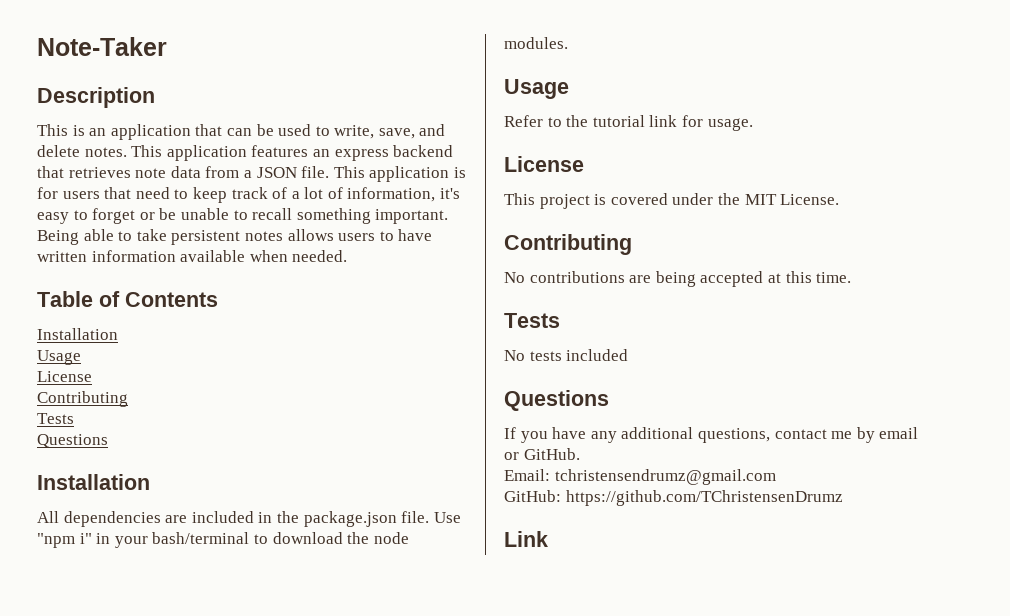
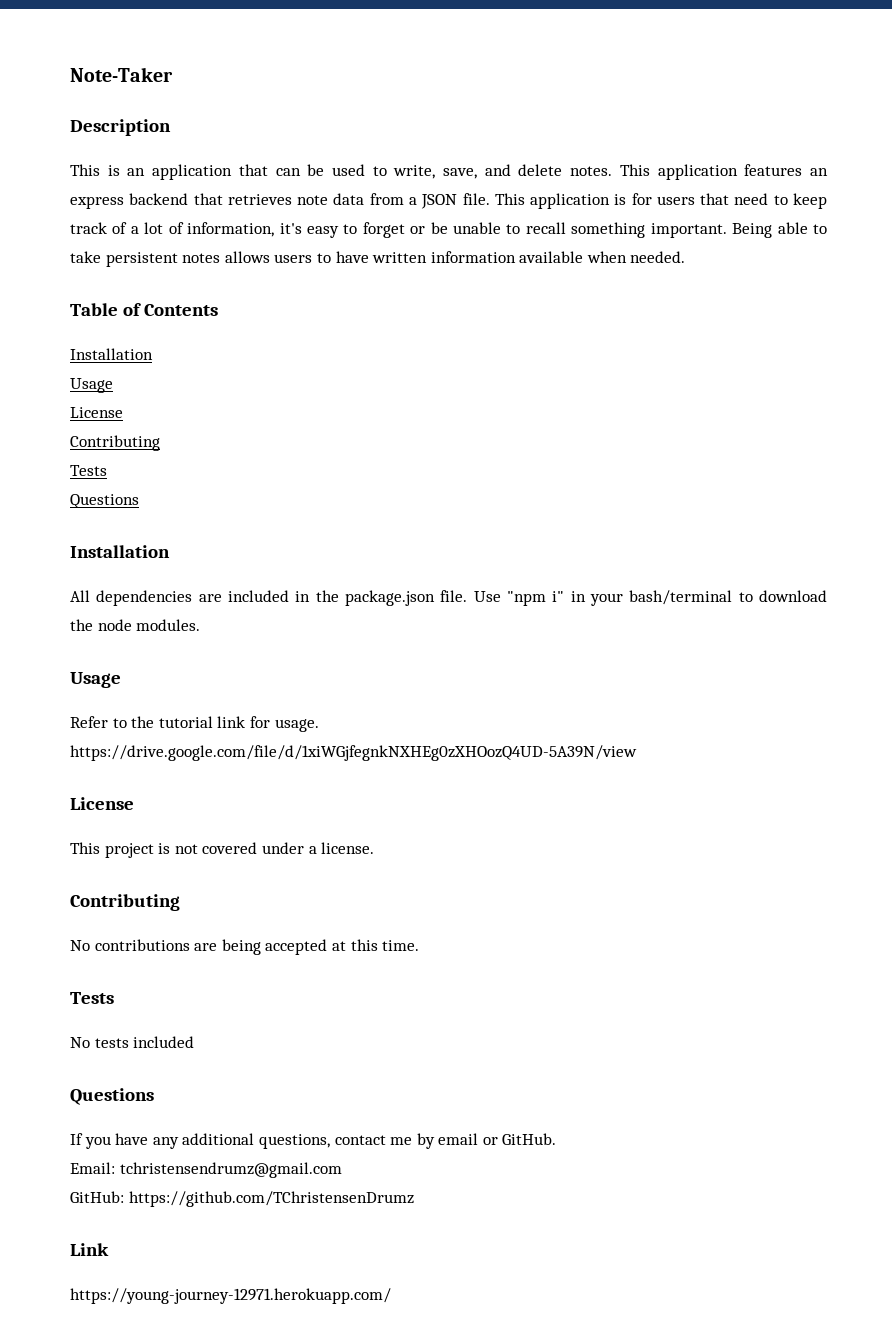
- Refer to the tutorial link for usage.
+ Refer to the tutorial link for usage. https://drive.google.com/file/d/1xiWGjfegnkNXHEg0zXHOozQ4UD-5A39N/view
- This project is covered under the MIT License.
+ This project is not covered under a license.
+ https://young-journey-12971.herokuapp.com/

